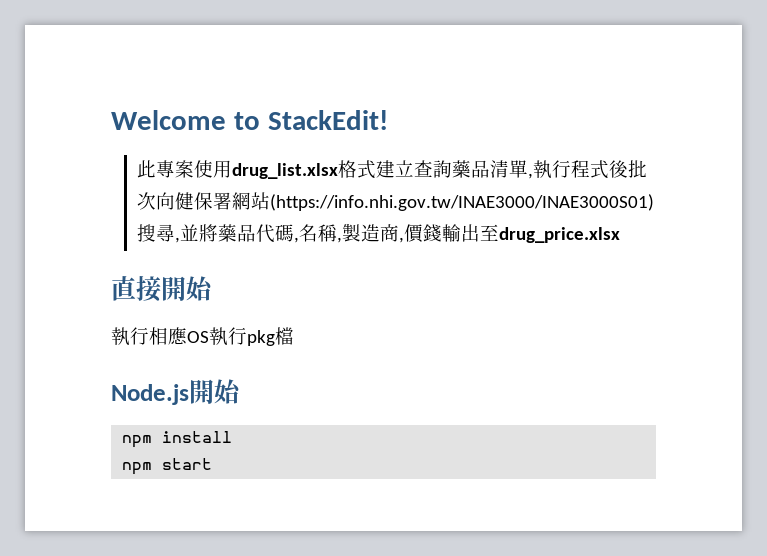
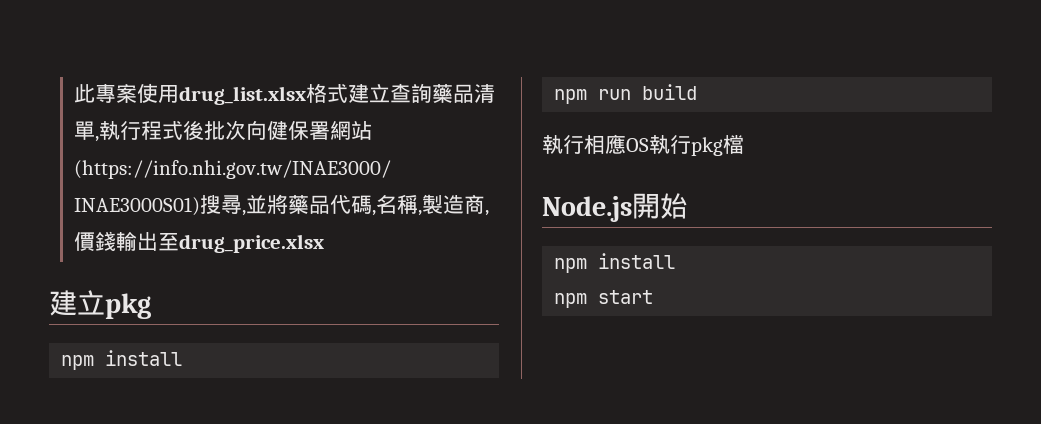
- Welcome to StackEdit!
- 直接開始
+ 建立pkg
+ npm install
+ npm run build

